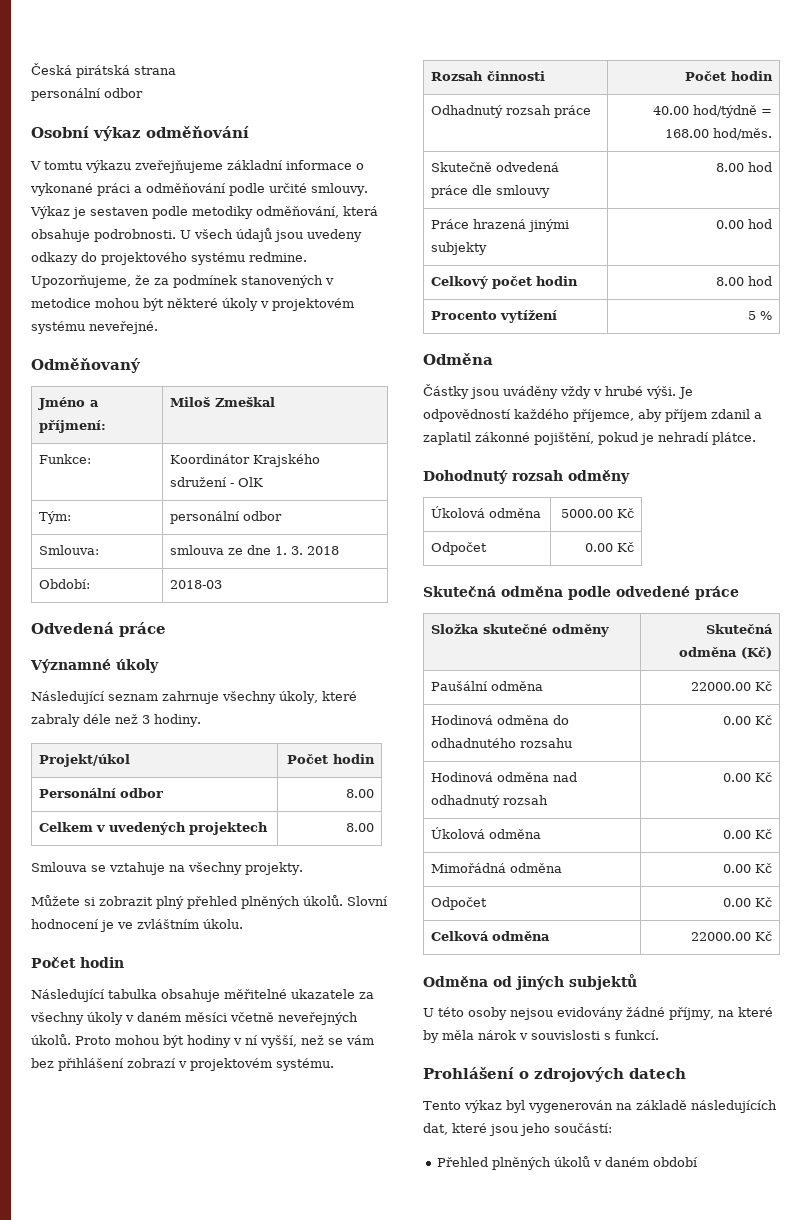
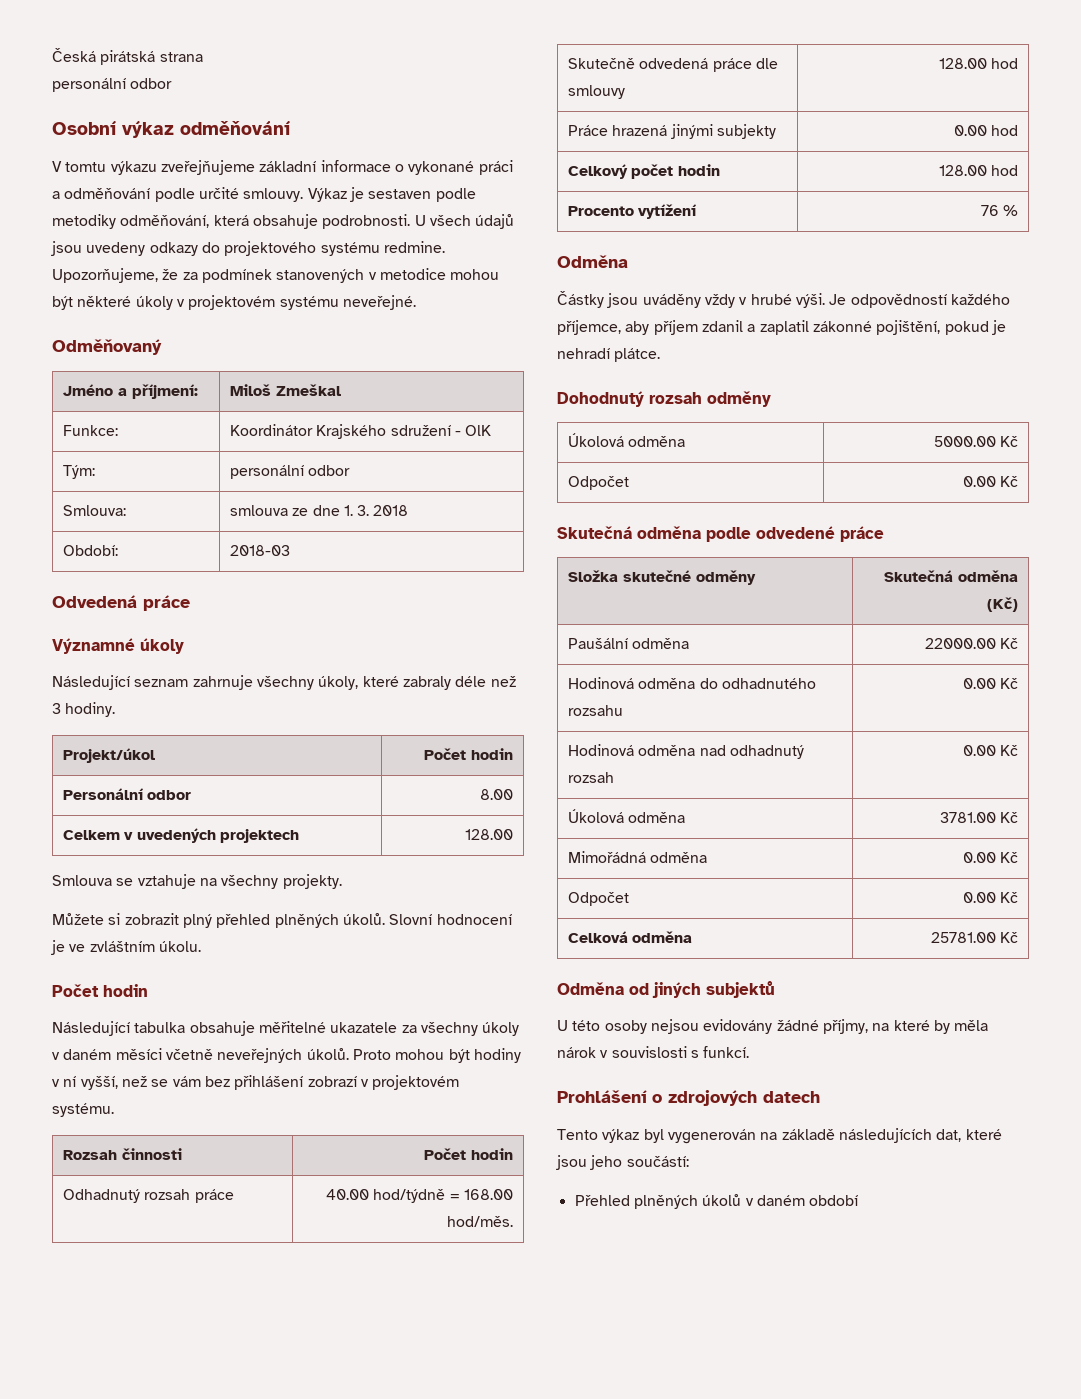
- Celkem v uvedených projektech | 8.00
+ Celkem v uvedených projektech | 128.00
- Skutečně odvedená práce dle smlouvy | 8.00 hod
+ Skutečně odvedená práce dle smlouvy | 128.00 hod
- Celkový počet hodin | 8.00 hod
+ Celkový počet hodin | 128.00 hod
- Procento vytížení | 5 %
+ Procento vytížení | 76 %
- Úkolová odměna | 0.00 Kč
+ Úkolová odměna | 3781.00 Kč
- Celková odměna | 22000.00 Kč
+ Celková odměna | 25781.00 Kč

